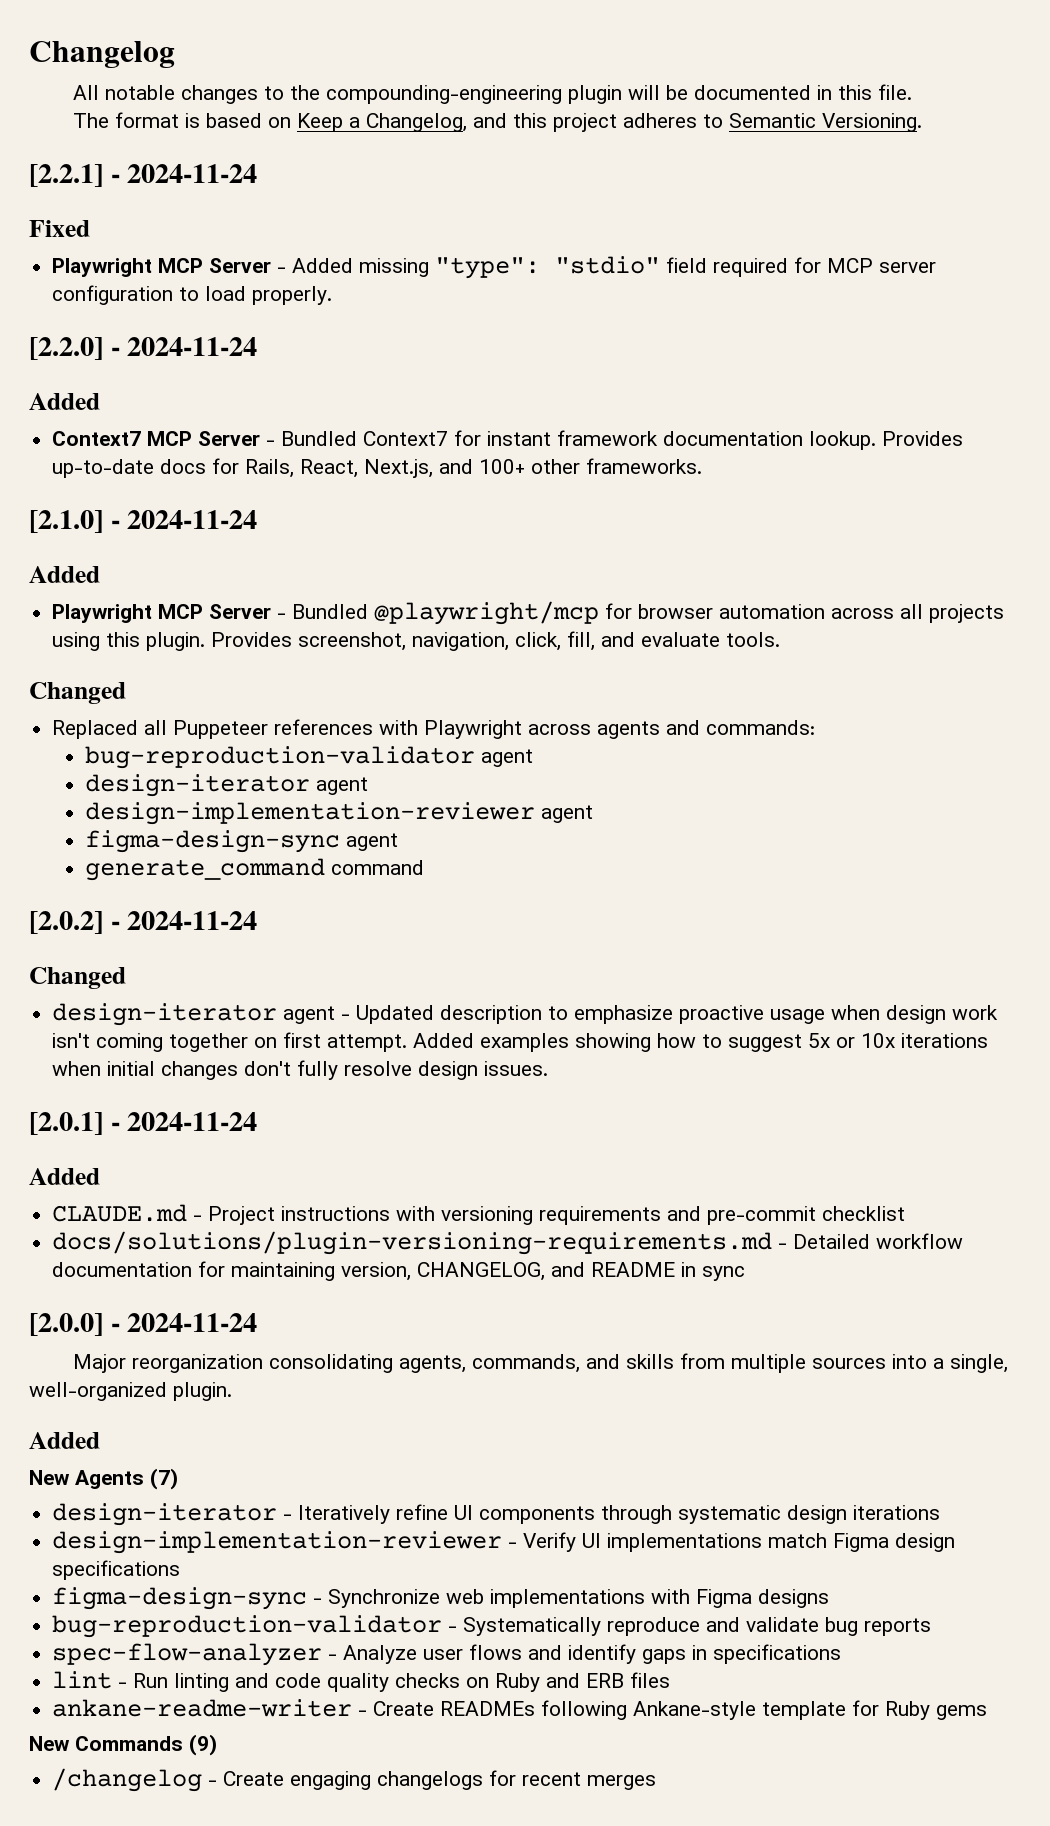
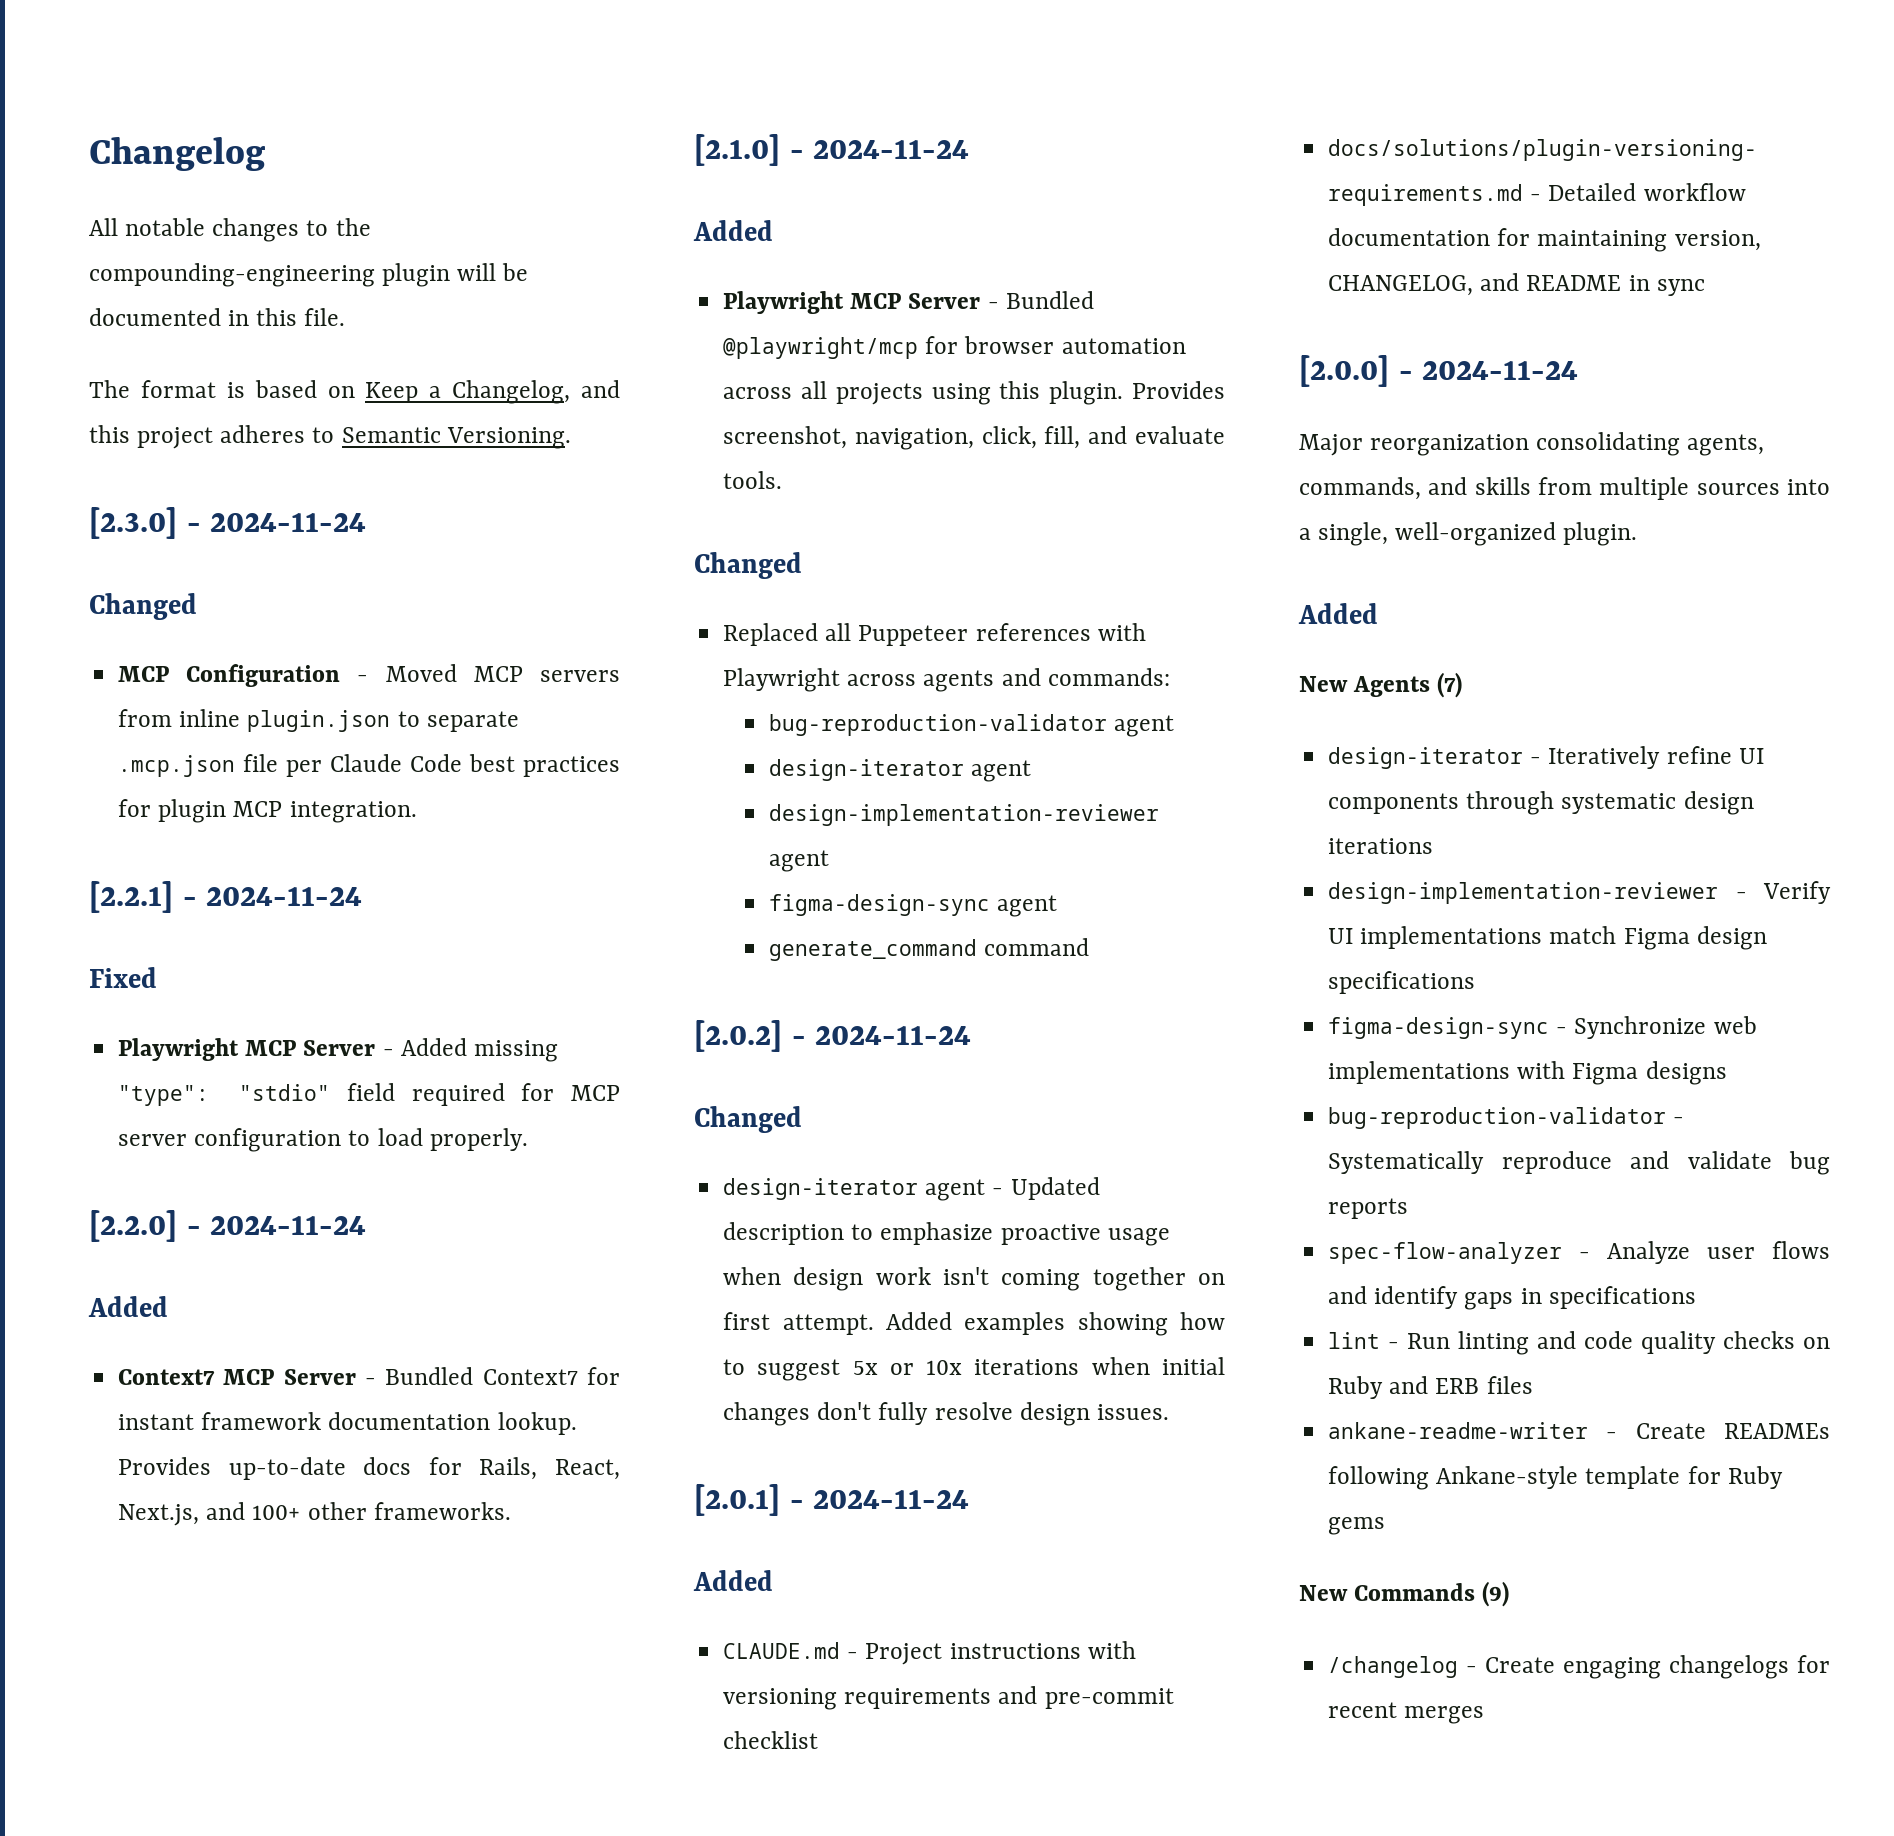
+ [2.3.0] - 2024-11-24
+ Changed
+ MCP Configuration - Moved MCP servers from inline plugin.json to separate .mcp.json file per Claude Code best practices for plugin MCP integration.

